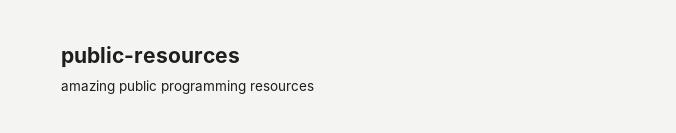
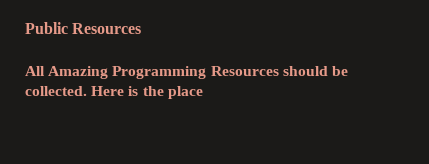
- public-resources
- amazing public programming resources
+ Public Resources
+ All Amazing Programming Resources should be collected. Here is the place

